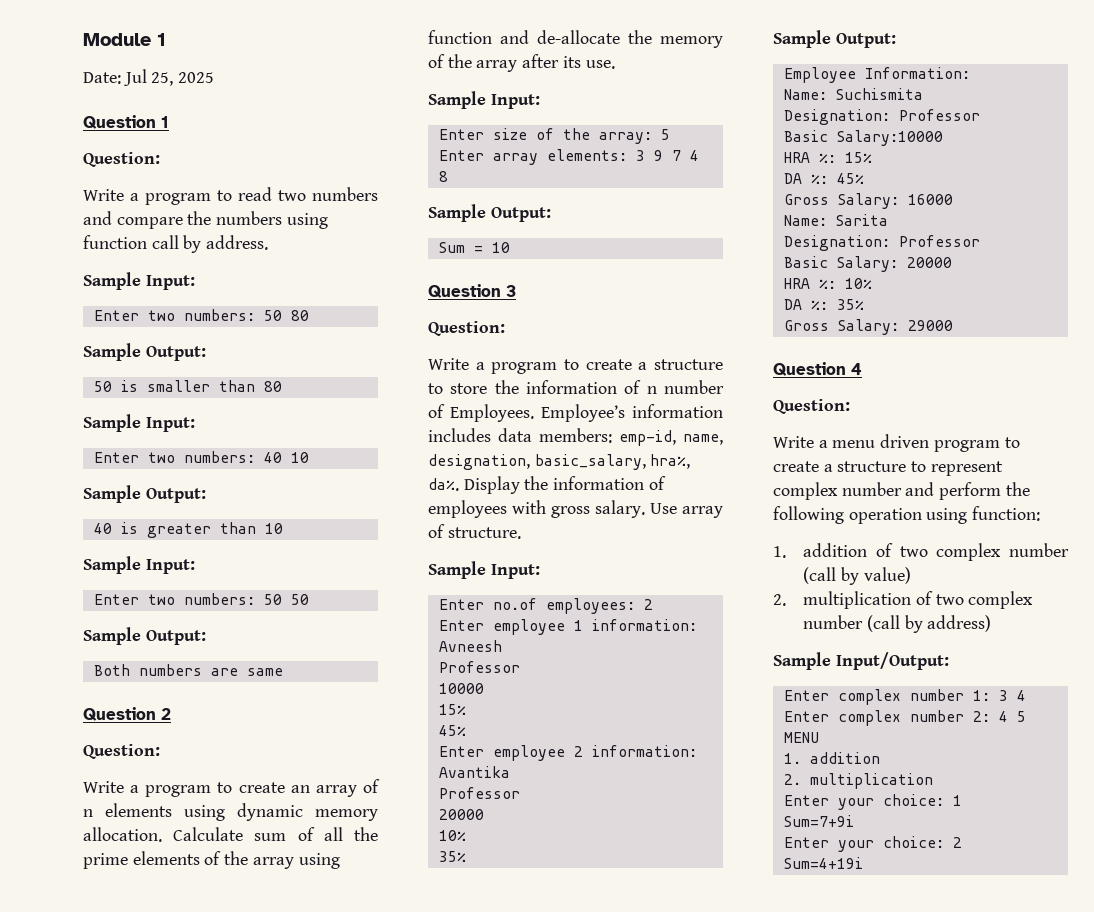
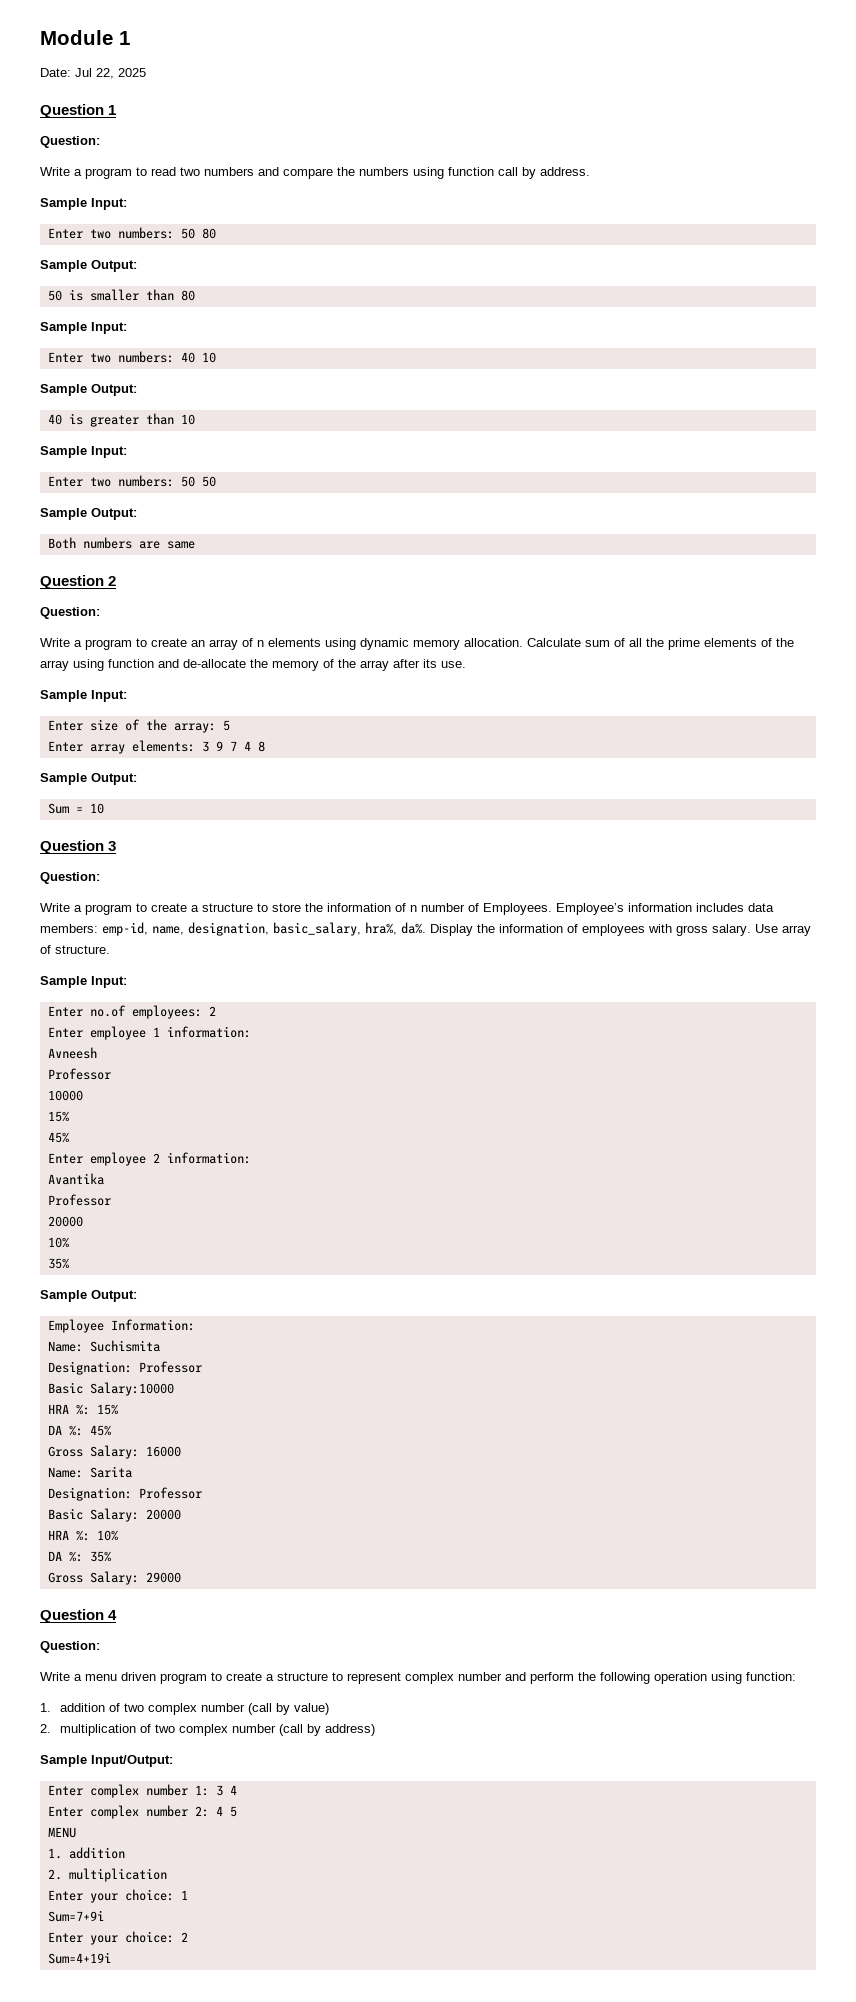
- Date: Jul 25, 2025
+ Date: Jul 22, 2025

